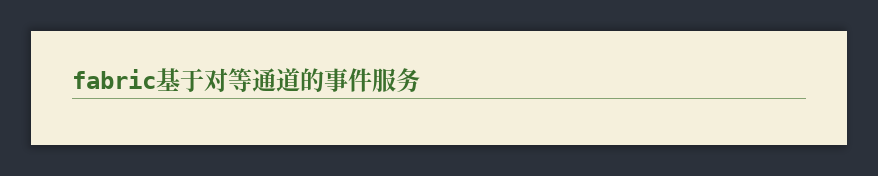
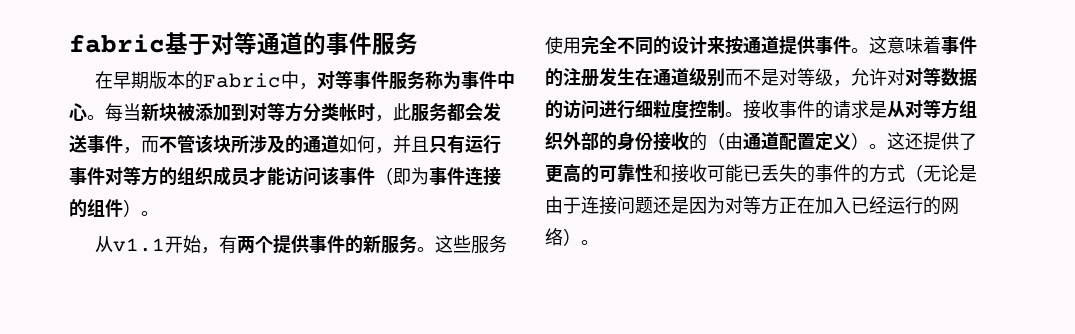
+ 在早期版本的Fabric中，对等事件服务称为事件中心。每当新块被添加到对等方分类帐时，此服务都会发送事件，而不管该块所涉及的通道如何，并且只有运行事件对等方的组织成员才能访问该事件（即为事件连接的组件）。
+ 从v1.1开始，有两个提供事件的新服务。这些服务使用完全不同的设计来按通道提供事件。这意味着事件的注册发生在通道级别而不是对等级，允许对对等数据的访问进行细粒度控制。接收事件的请求是从对等方组织外部的身份接收的（由通道配置定义）。这还提供了更高的可靠性和接收可能已丢失的事件的方式（无论是由于连接问题还是因为对等方正在加入已经运行的网络）。

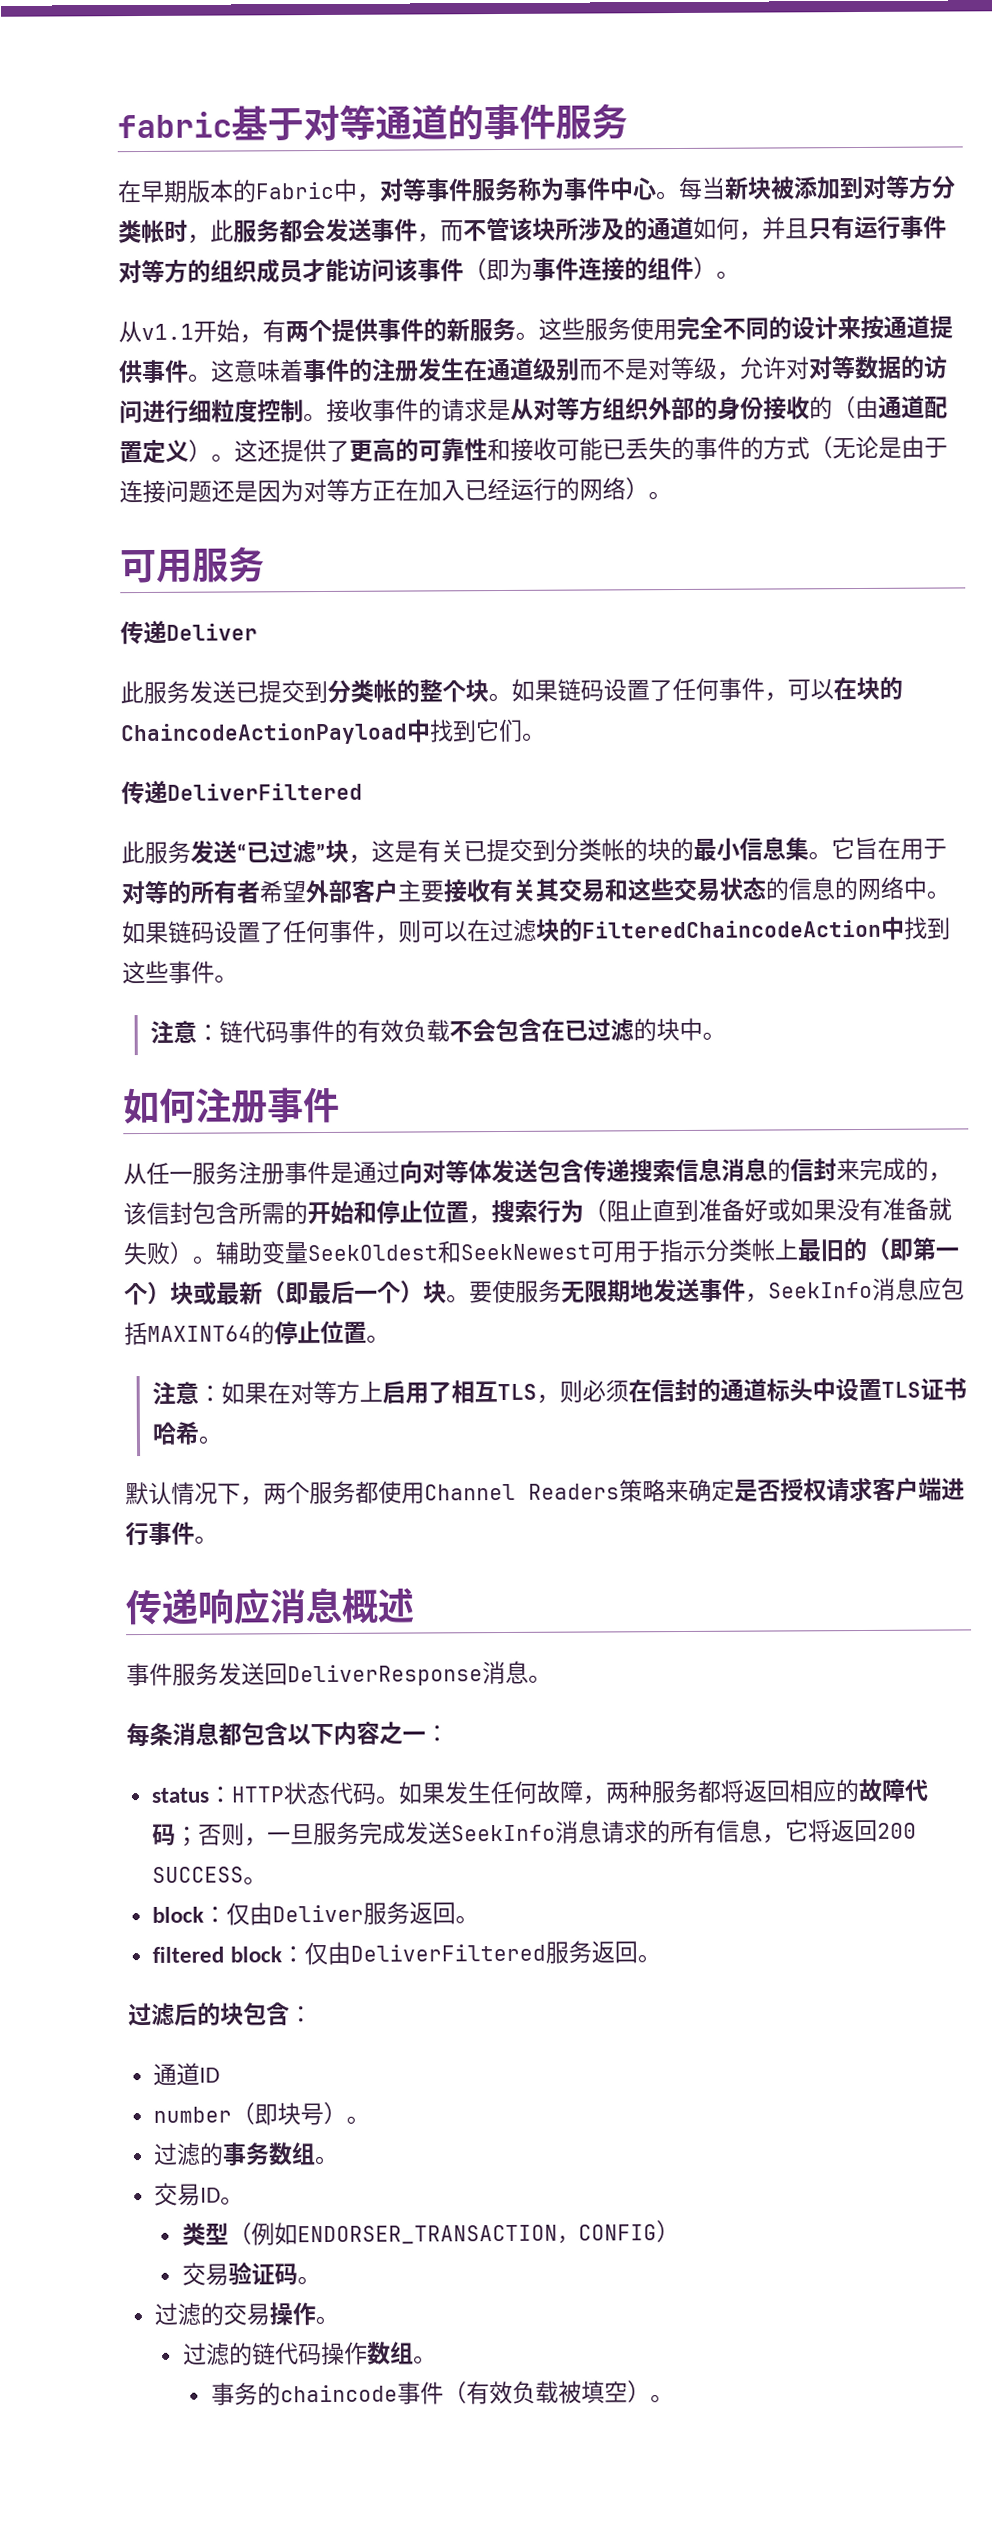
+ 可用服务
+ 传递Deliver
+ 此服务发送已提交到分类帐的整个块。如果链码设置了任何事件，可以在块的ChaincodeActionPayload中找到它们。
+ 传递DeliverFiltered
+ 此服务发送“已过滤”块，这是有关已提交到分类帐的块的最小信息集。它旨在用于对等的所有者希望外部客户主要接收有关其交易和这些交易状态的信息的网络中。如果链码设置了任何事件，则可以在过滤块的FilteredChaincodeAction中找到这些事件。
+ 注意：链代码事件的有效负载不会包含在已过滤的块中。
+ 如何注册事件
+ 从任一服务注册事件是通过向对等体发送包含传递搜索信息消息的信封来完成的，该信封包含所需的开始和停止位置，搜索行为（阻止直到准备好或如果没有准备就失败）。辅助变量SeekOldest和SeekNewest可用于指示分类帐上最旧的（即第一个）块或最新（即最后一个）块。要使服务无限期地发送事件，SeekInfo消息应包括MAXINT64的停止位置。
+ 注意：如果在对等方上启用了相互TLS，则必须在信封的通道标头中设置TLS证书哈希。
+ 默认情况下，两个服务都使用Channel Readers策略来确定是否授权请求客户端进行事件。
+ 传递响应消息概述
+ 事件服务发送回DeliverResponse消息。
+ 每条消息都包含以下内容之一：
+ status：HTTP状态代码。如果发生任何故障，两种服务都将返回相应的故障代码；否则，一旦服务完成发送SeekInfo消息请求的所有信息，它将返回200 SUCCESS。
+ block：仅由Deliver服务返回。
+ filtered block：仅由DeliverFiltered服务返回。
+ 过滤后的块包含：
+ 通道ID
+ number（即块号）。
+ 过滤的事务数组。
+ 交易ID。
+ 类型（例如ENDORSER_TRANSACTION，CONFIG）
+ 交易验证码。
+ 过滤的交易操作。
+ 过滤的链代码操作数组。
+ 事务的chaincode事件（有效负载被填空）。

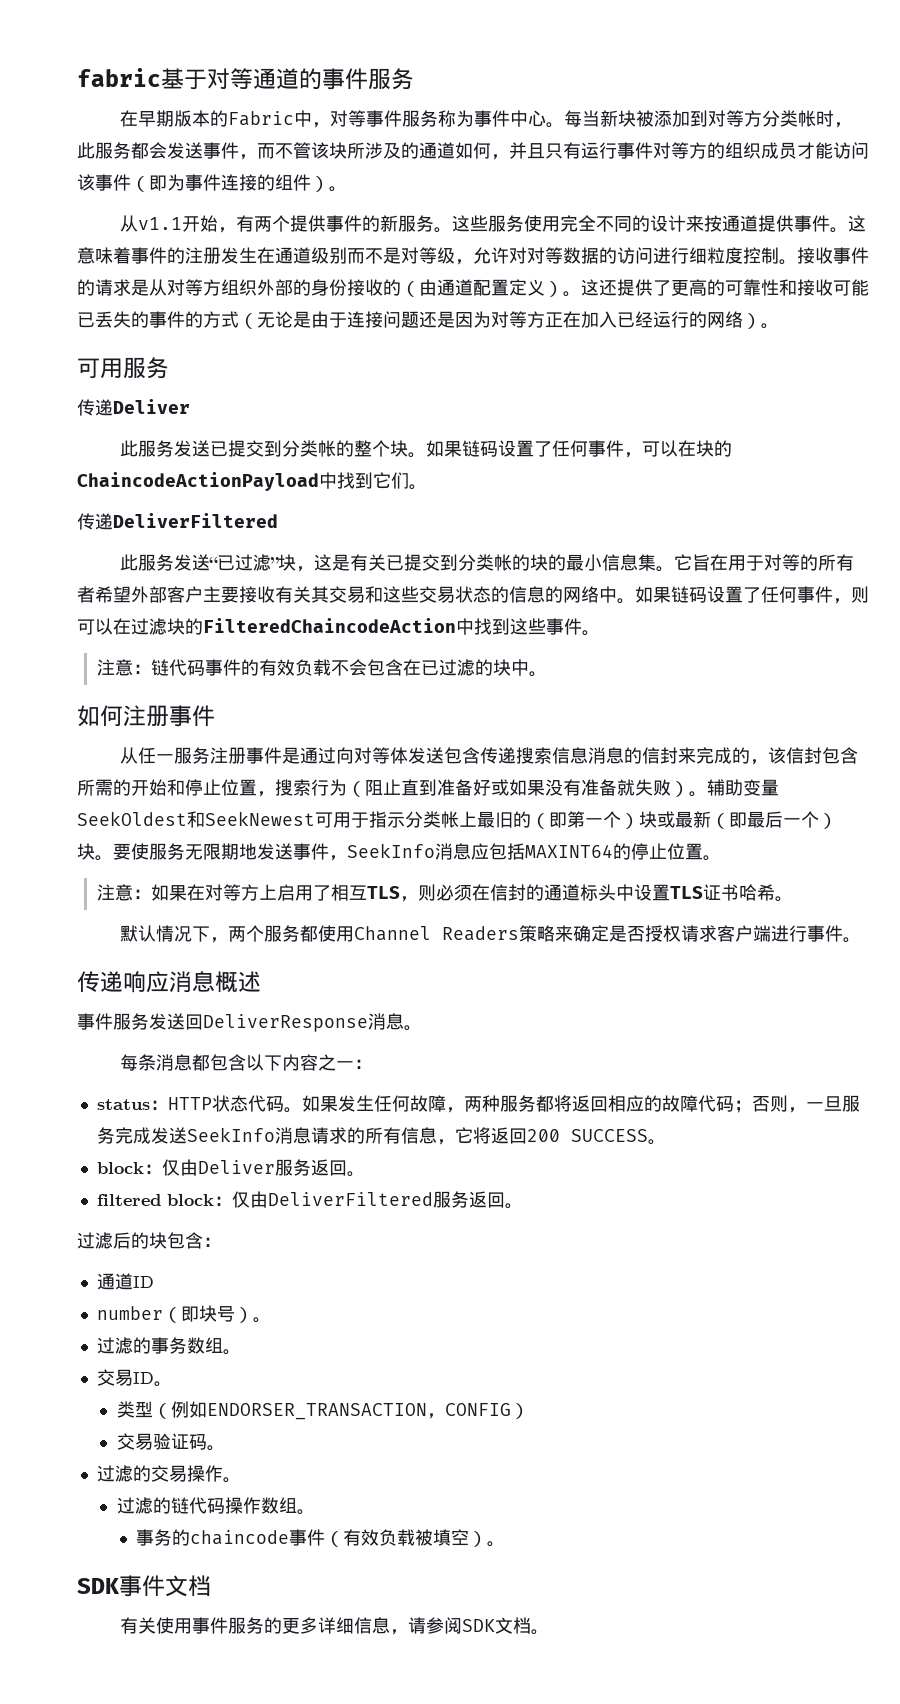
+ SDK事件文档
+ 有关使用事件服务的更多详细信息，请参阅SDK文档。

